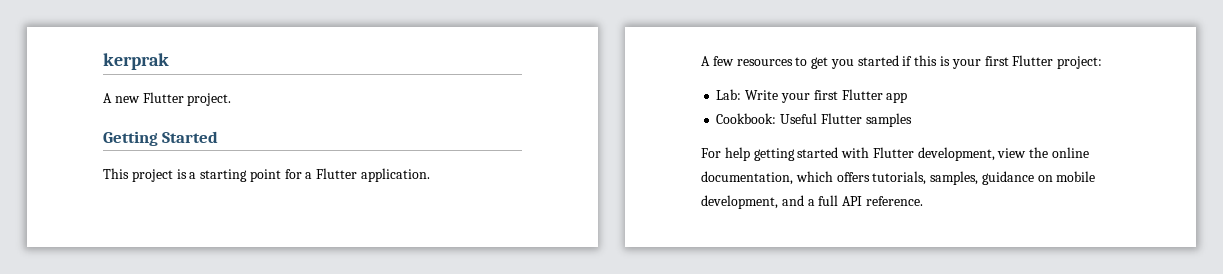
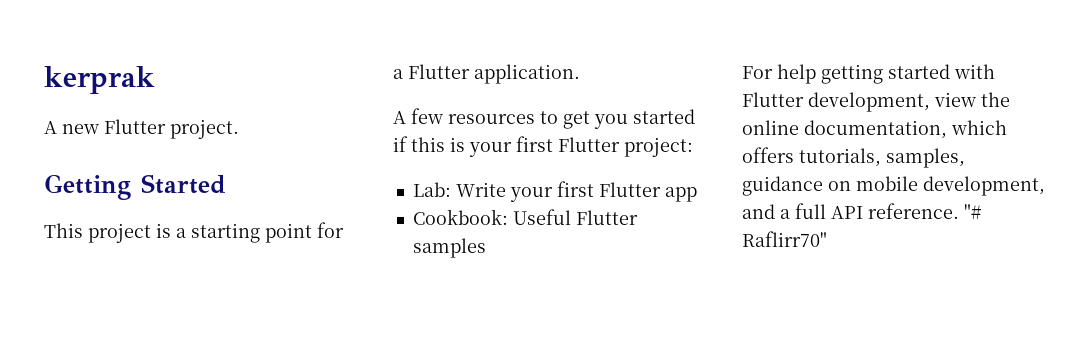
+ "# Raflirr70"

